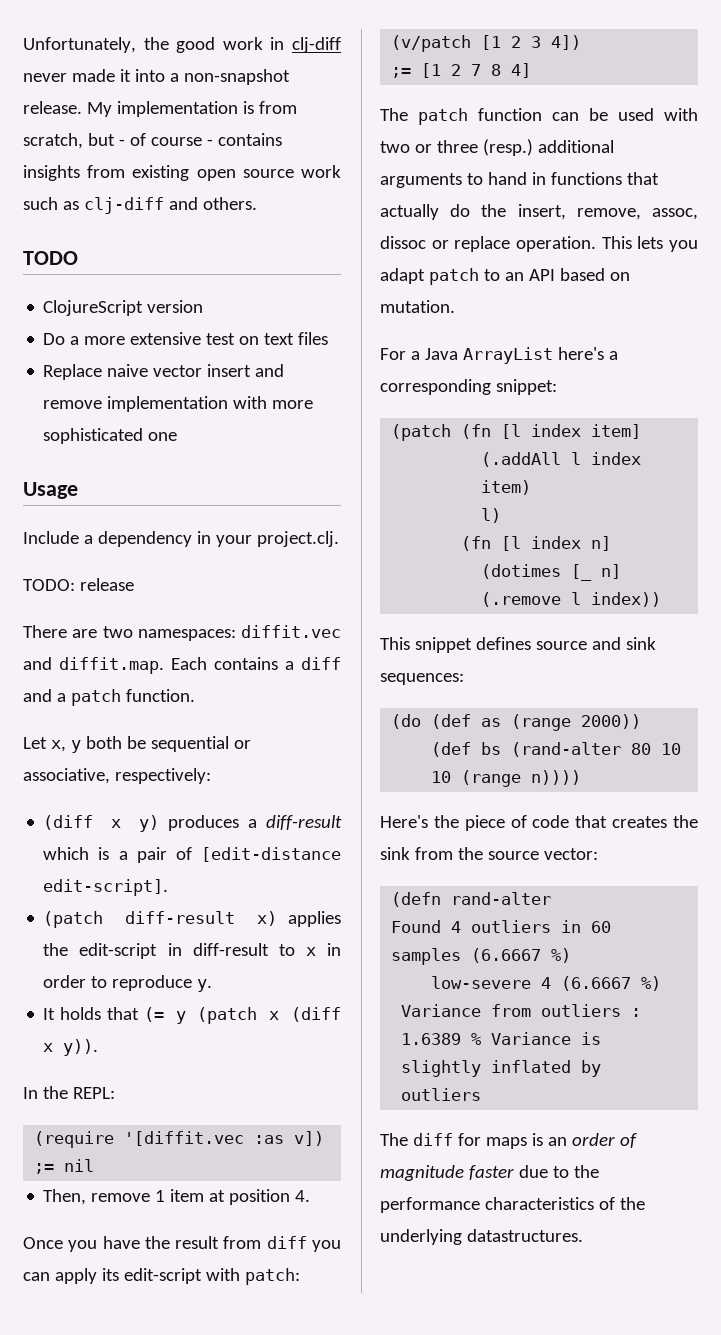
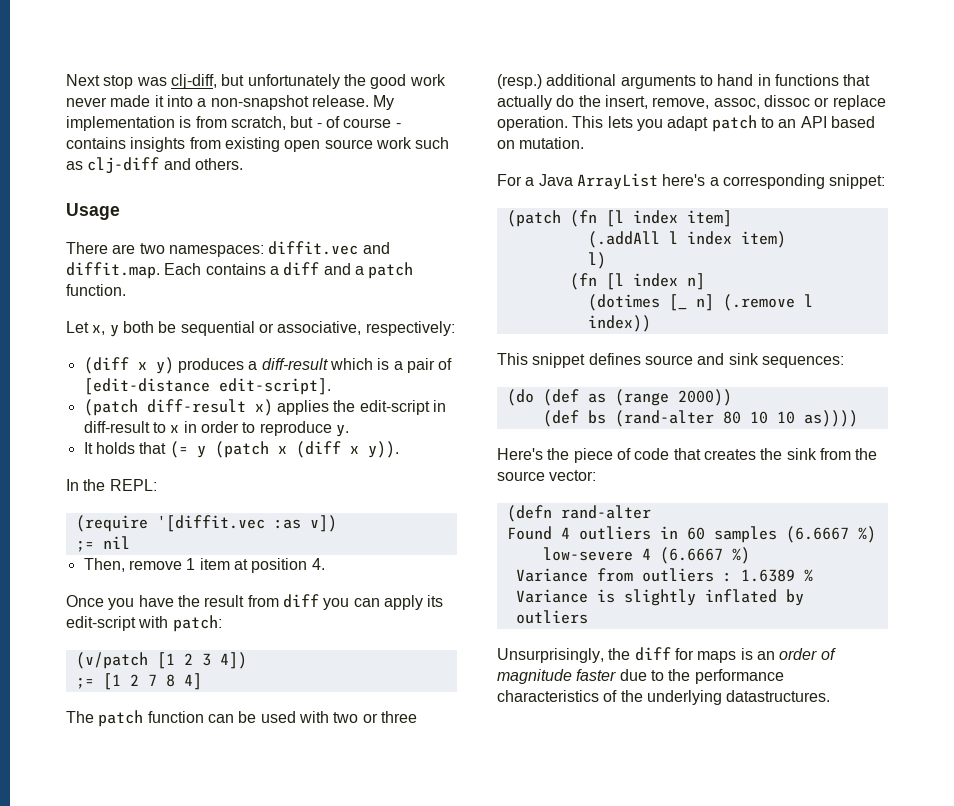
- Unfortunately, the good work in clj-diff never made it into a non-snapshot release.
+ Next stop was clj-diff, but unfortunately the good work never made it into a non-snapshot release.
- TODO
- ClojureScript version
- Do a more extensive test on text files
- Replace naive vector insert and remove implementation with more sophisticated one
  Usage
- Include a dependency in your project.clj.
- TODO: release
- (def bs (rand-alter 80 10 10 (range n))))
+ (def bs (rand-alter 80 10 10 as))))
- The diff for maps is an order of magnitude faster due to the performance characteristics of the underlying datastructures.
+ Unsurprisingly, the diff for maps is an order of magnitude faster due to the performance characteristics of the underlying datastructures.

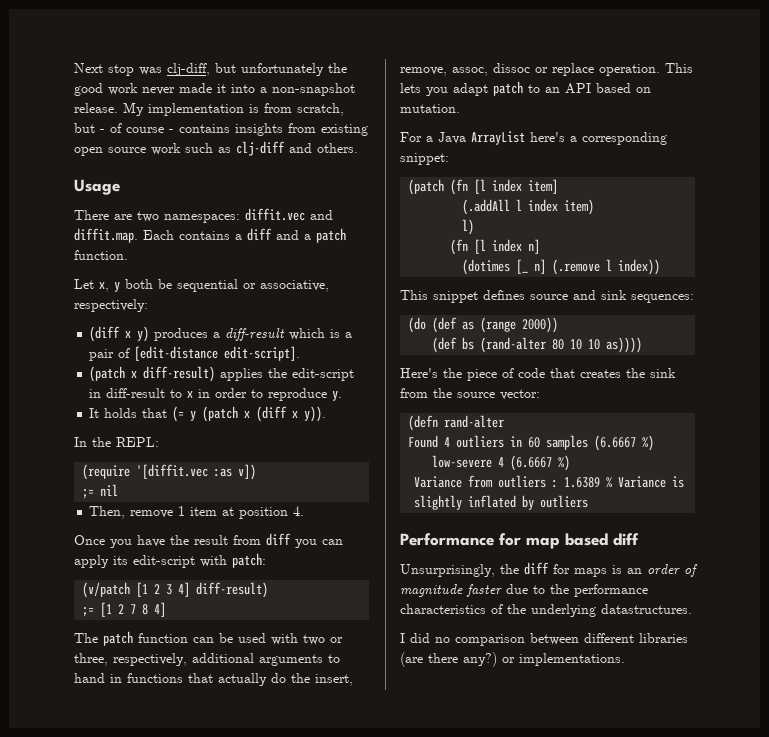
- (patch diff-result x) applies the edit-script in diff-result to x in order to reproduce y.
+ (patch x diff-result) applies the edit-script in diff-result to x in order to reproduce y.
- (v/patch [1 2 3 4])
+ (v/patch [1 2 3 4] diff-result)
- The patch function can be used with two or three (resp.) additional arguments to hand in functions that actually do the insert, remove, assoc, dissoc or replace operation.
+ The patch function can be used with two or three, respectively, additional arguments to hand in functions that actually do the insert, remove, assoc, dissoc or replace operation.
+ Performance for map based diff
+ I did no comparison between different libraries (are there any?) or implementations.

